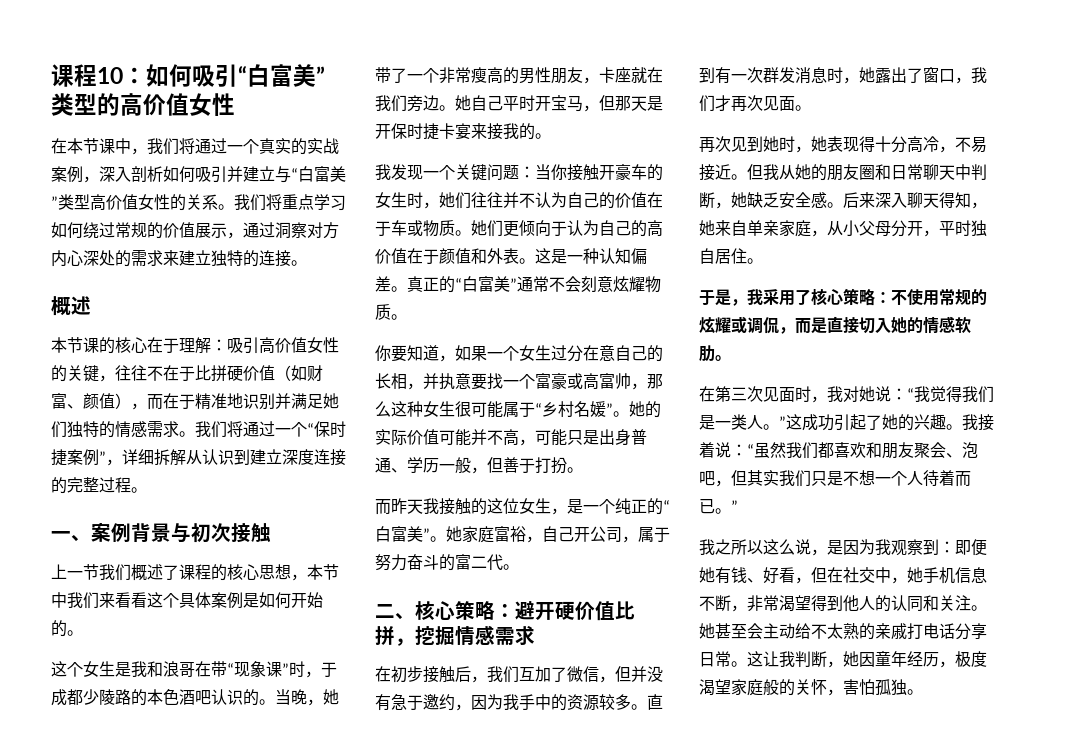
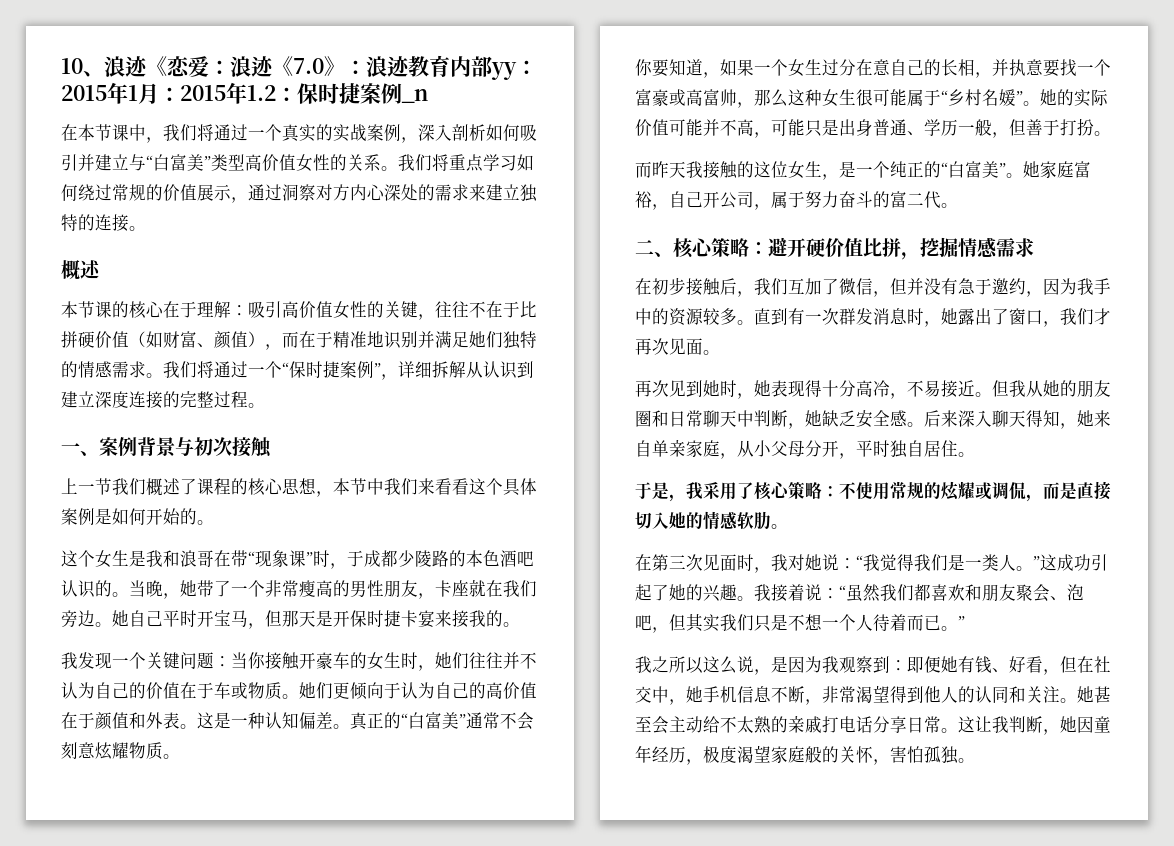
- 课程10：如何吸引“白富美”类型的高价值女性
+ 10、浪迹《恋爱：浪迹《7.0》：浪迹教育内部yy：2015年1月：2015年1.2：保时捷案例_n

